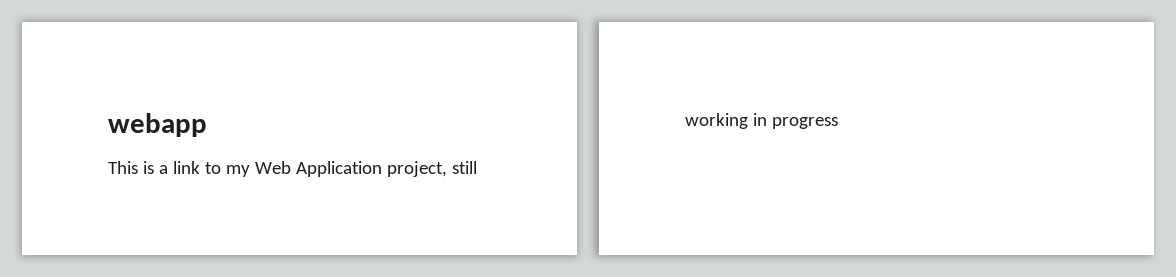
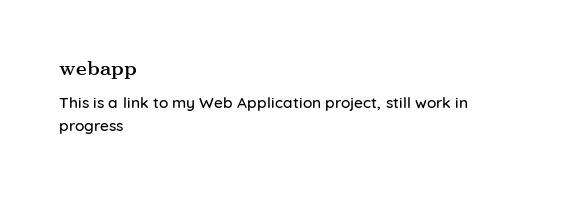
- This is a link to my Web Application project, still working in progress
+ This is a link to my Web Application project, still work in progress

